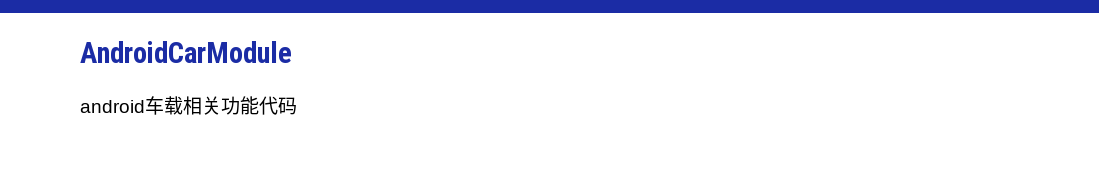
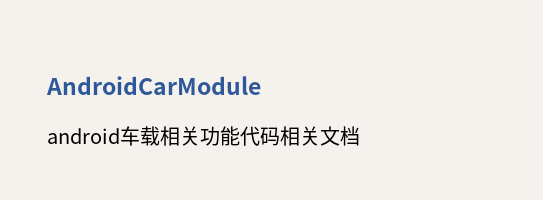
- android车载相关功能代码
+ android车载相关功能代码相关文档

